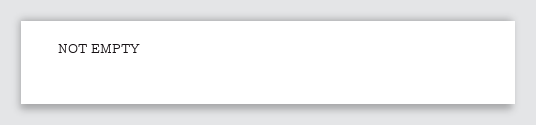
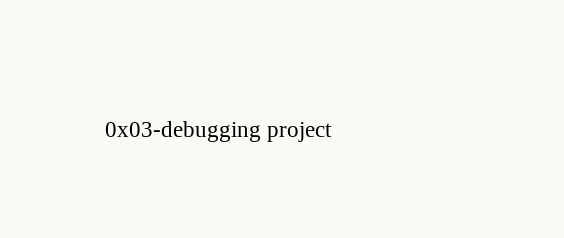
- NOT EMPTY
+ 0x03-debugging project

